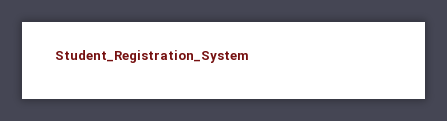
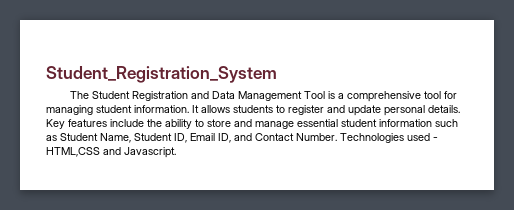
+ The Student Registration and Data Management Tool is a comprehensive tool for managing student information. It allows students to register and update personal details. Key features include the ability to store and manage essential student information such as Student Name, Student ID, Email ID, and Contact Number. Technologies used - HTML,CSS and Javascript.

